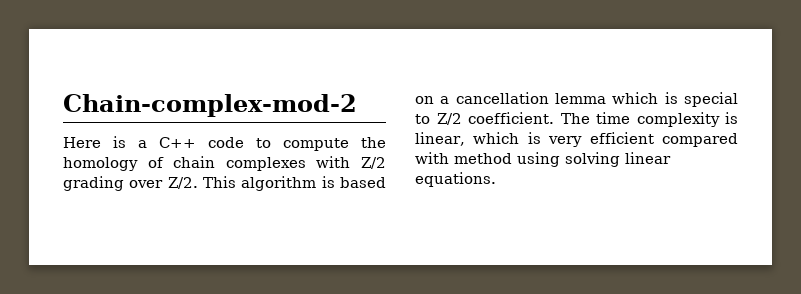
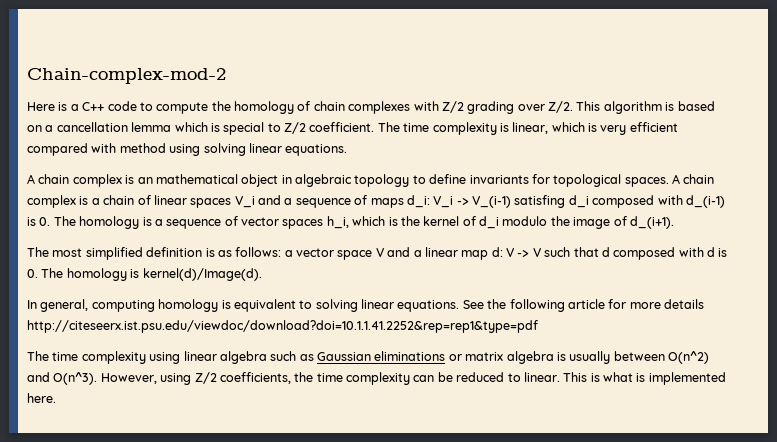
+ A chain complex is an mathematical object in algebraic topology to define invariants for topological spaces. A chain complex is a chain of linear spaces V_i and a sequence of maps d_i: V_i -> V_(i-1) satisfing d_i composed with d_(i-1) is 0. The homology is a sequence of vector spaces h_i, which is the kernel of d_i modulo the image of d_(i+1).
+ The most simplified definition is as follows: a vector space V and a linear map d: V -> V such that d composed with d is 0. The homology is kernel(d)/Image(d).
+ In general, computing homology is equivalent to solving linear equations. See the following article for more details http://citeseerx.ist.psu.edu/viewdoc/download?doi=10.1.1.41.2252&rep=rep1&type=pdf
+ The time complexity using linear algebra such as Gaussian eliminations or matrix algebra is usually between O(n^2) and O(n^3). However, using Z/2 coefficients, the time complexity can be reduced to linear. This is what is implemented here.

